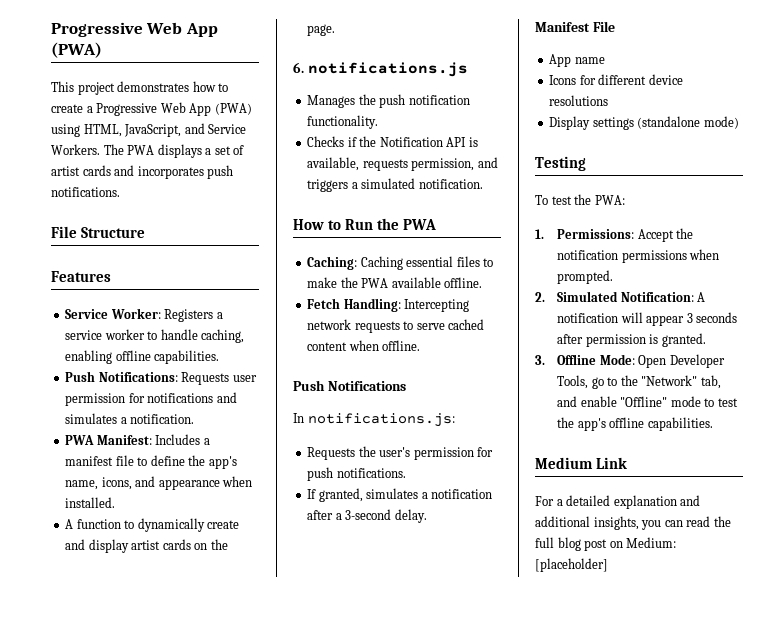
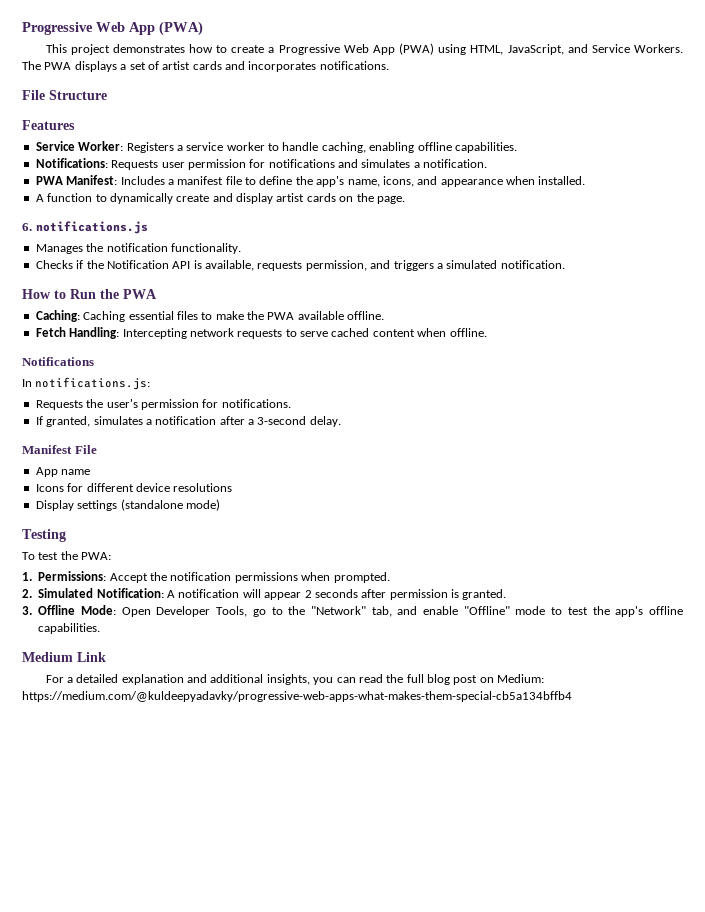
- The PWA displays a set of artist cards and incorporates push notifications.
+ The PWA displays a set of artist cards and incorporates notifications.
- Push Notifications: Requests user permission for notifications and simulates a notification.
+ Notifications: Requests user permission for notifications and simulates a notification.
- Manages the push notification functionality.
+ Manages the notification functionality.
- Push Notifications
+ Notifications
- Requests the user's permission for push notifications.
+ Requests the user's permission for notifications.
- 2. Simulated Notification: A notification will appear 3 seconds after permission is granted.
+ 2. Simulated Notification: A notification will appear 2 seconds after permission is granted.
- For a detailed explanation and additional insights, you can read the full blog post on Medium: [placeholder]
+ For a detailed explanation and additional insights, you can read the full blog post on Medium: https://medium.com/@kuldeepyadavky/progressive-web-apps-what-makes-them-special-cb5a134bffb4

